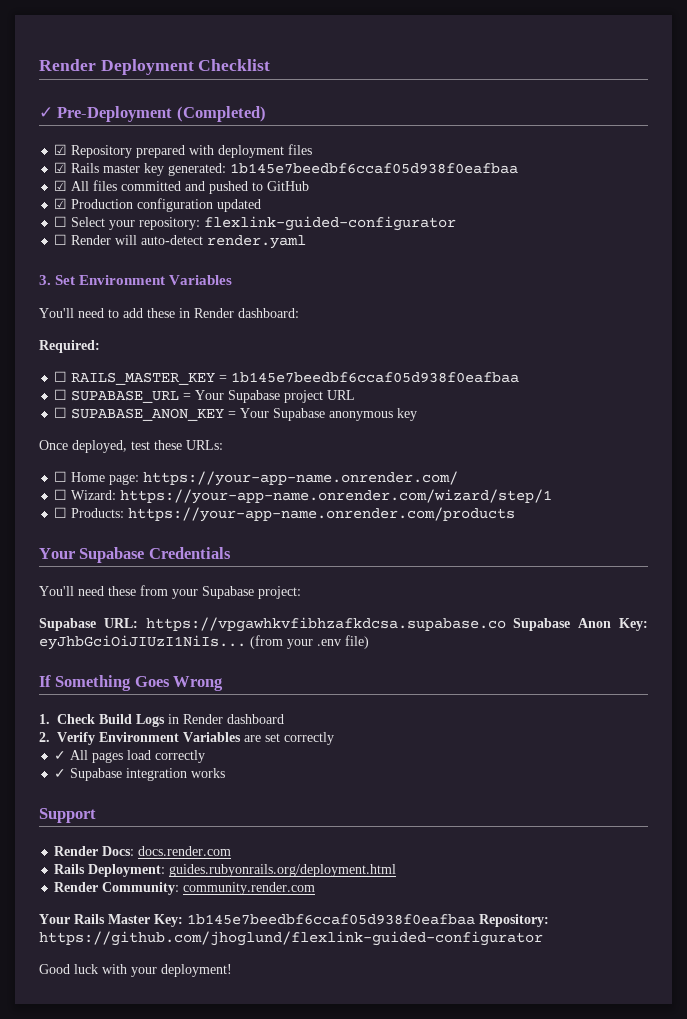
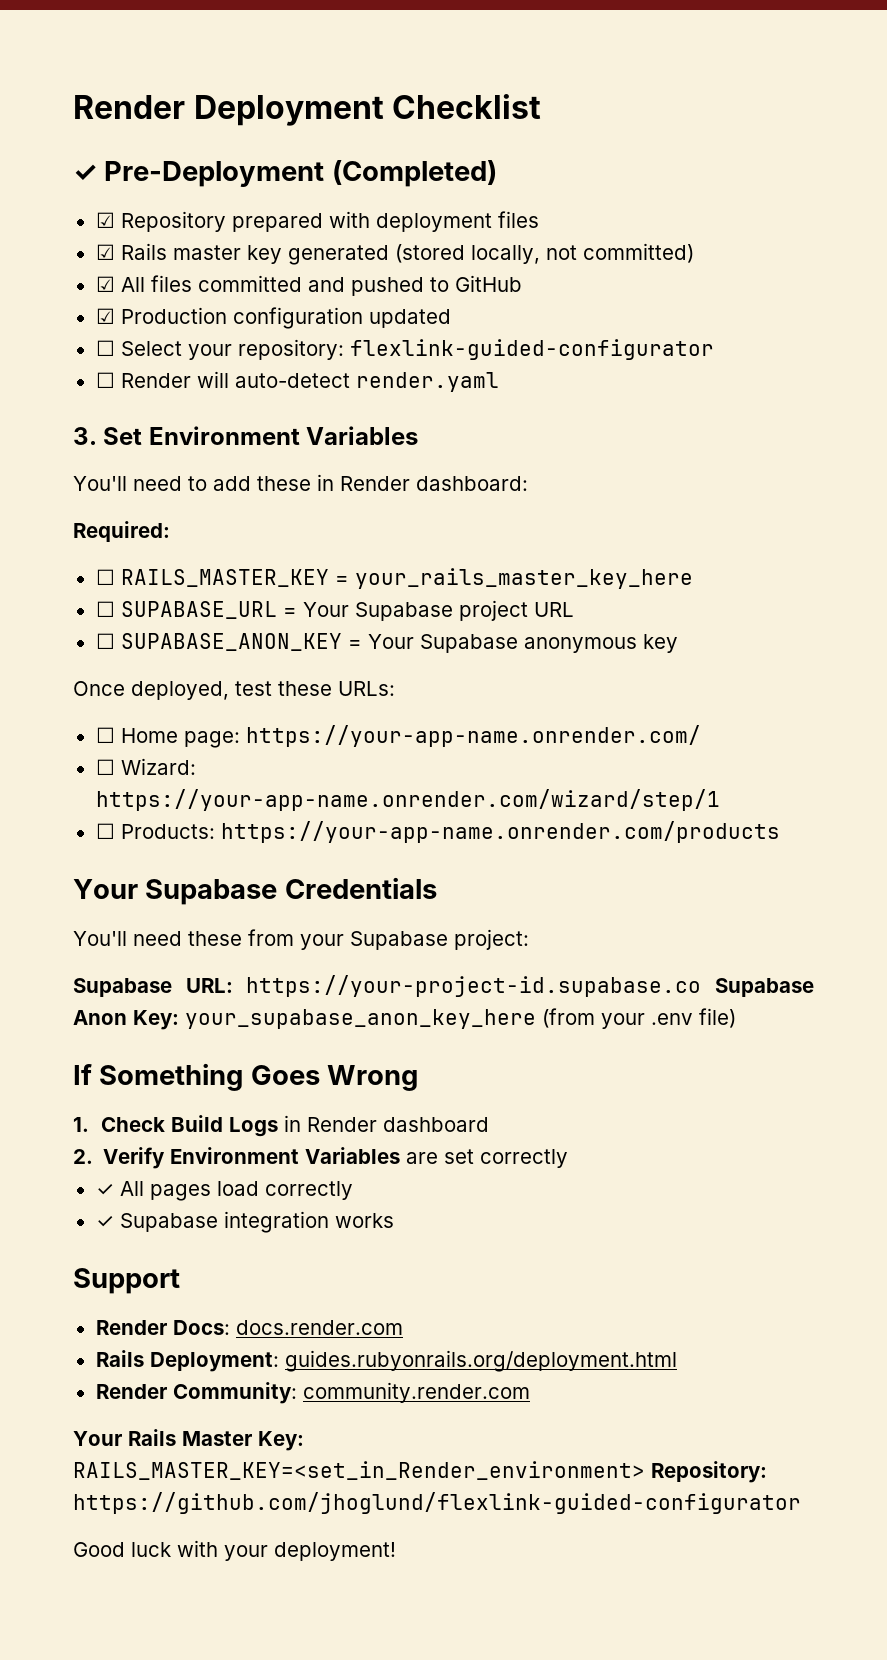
- ☑ Rails master key generated: 1b145e7beedbf6ccaf05d938f0eafbaa
+ ☑ Rails master key generated (stored locally, not committed)
- ☐ RAILS_MASTER_KEY = 1b145e7beedbf6ccaf05d938f0eafbaa
+ ☐ RAILS_MASTER_KEY = your_rails_master_key_here
- Supabase URL: https://vpgawhkvfibhzafkdcsa.supabase.co Supabase Anon Key: eyJhbGciOiJIUzI1NiIs... (from your .env file)
+ Supabase URL: https://your-project-id.supabase.co Supabase Anon Key: your_supabase_anon_key_here (from your .env file)
- Your Rails Master Key: 1b145e7beedbf6ccaf05d938f0eafbaa Repository: https://github.com/jhoglund/flexlink-guided-configurator
+ Your Rails Master Key: RAILS_MASTER_KEY=<set_in_Render_environment> Repository: https://github.com/jhoglund/flexlink-guided-configurator

